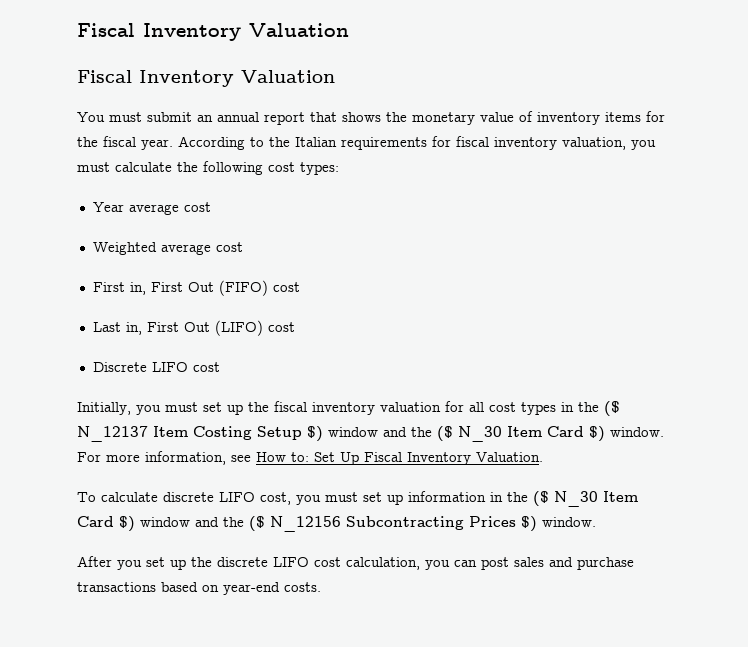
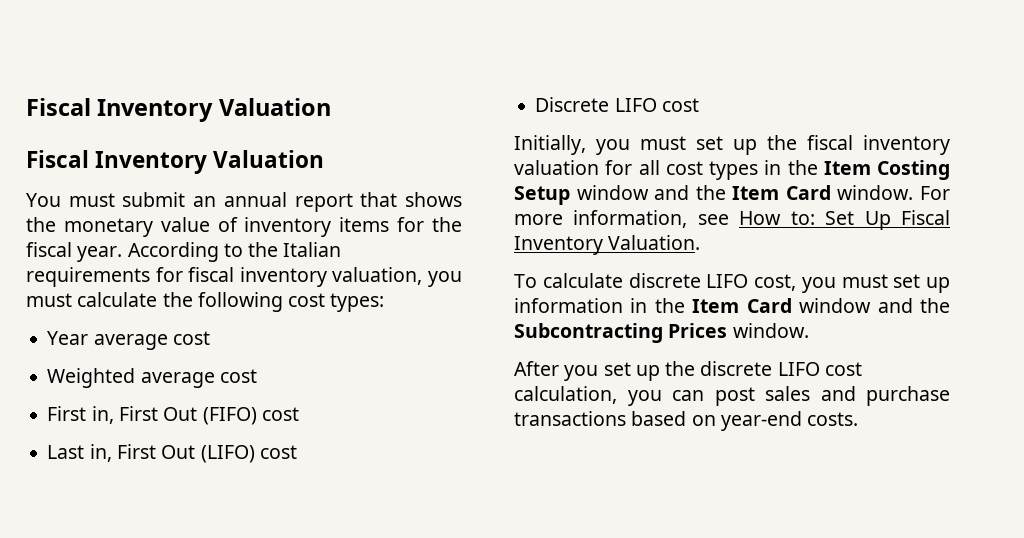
- Initially, you must set up the fiscal inventory valuation for all cost types in the ($ N_12137 Item Costing Setup $) window and the ($ N_30 Item Card $) window.
+ Initially, you must set up the fiscal inventory valuation for all cost types in the Item Costing Setup window and the Item Card window.
- To calculate discrete LIFO cost, you must set up information in the ($ N_30 Item Card $) window and the ($ N_12156 Subcontracting Prices $) window.
+ To calculate discrete LIFO cost, you must set up information in the Item Card window and the Subcontracting Prices window.

